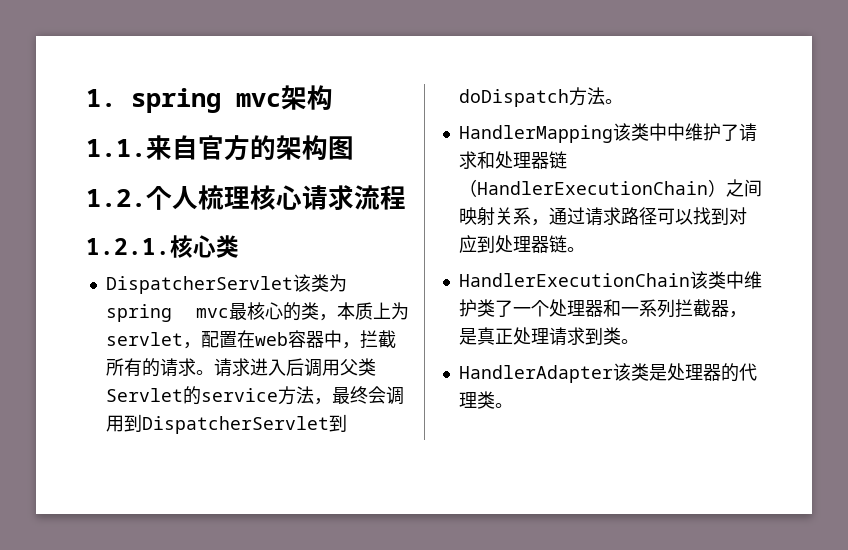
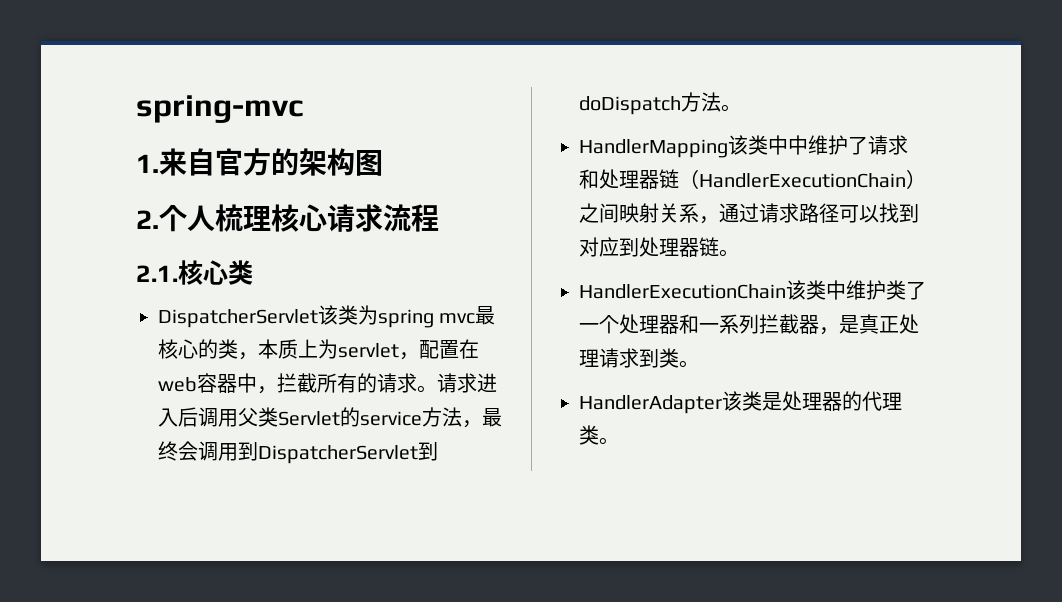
- 1. spring mvc架构
- 1.1.来自官方的架构图
+ spring-mvc
+ 1.来自官方的架构图
- 1.2.个人梳理核心请求流程
+ 2.个人梳理核心请求流程
- 1.2.1.核心类
+ 2.1.核心类

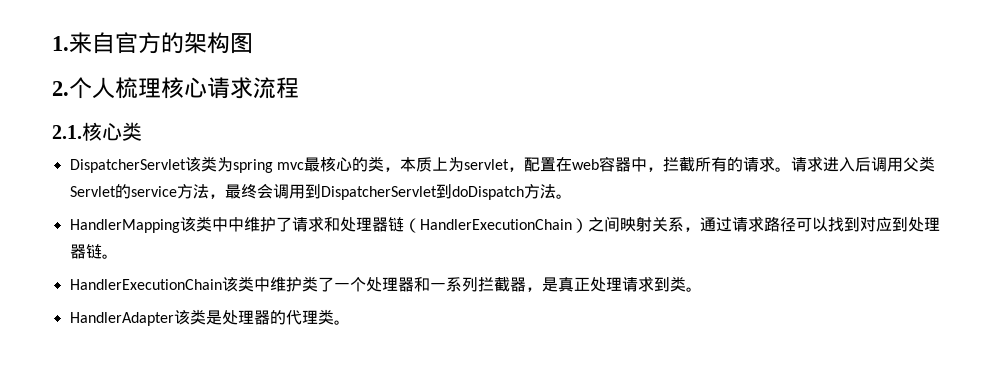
- spring-mvc

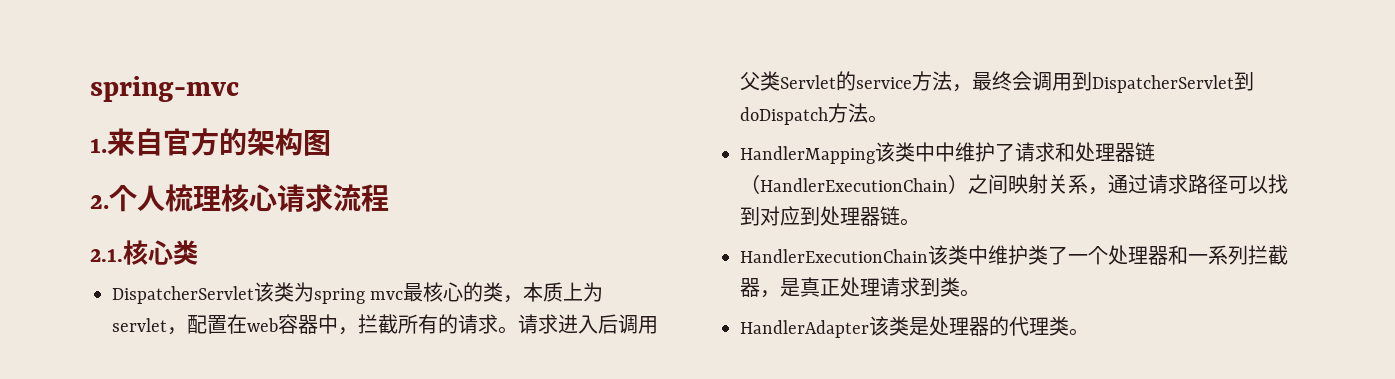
+ spring-mvc

